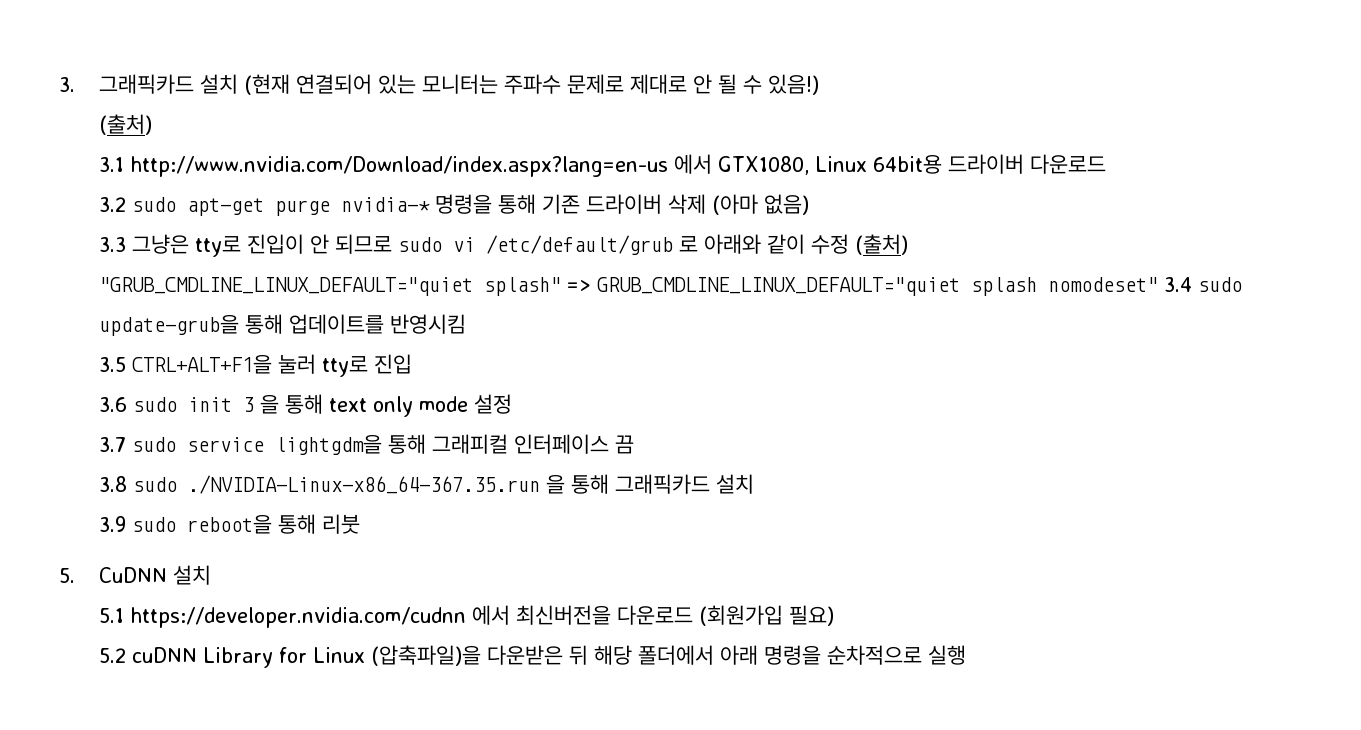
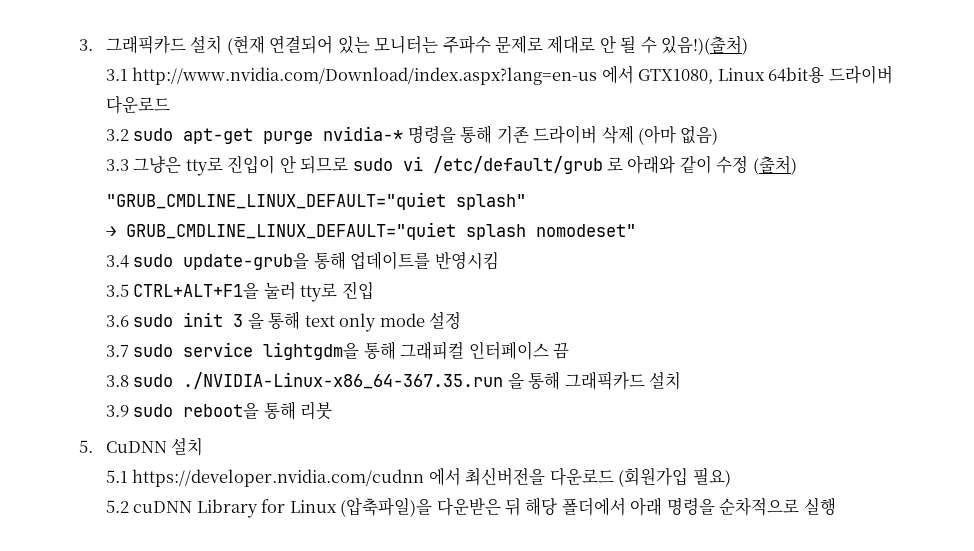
- 3. 그래픽카드 설치 (현재 연결되어 있는 모니터는 주파수 문제로 제대로 안 될 수 있음!)
- (출처)
+ 3. 그래픽카드 설치 (현재 연결되어 있는 모니터는 주파수 문제로 제대로 안 될 수 있음!)(출처)
- "GRUB_CMDLINE_LINUX_DEFAULT="quiet splash" => GRUB_CMDLINE_LINUX_DEFAULT="quiet splash nomodeset" 3.4 sudo update-grub을 통해 업데이트를 반영시킴
+ "GRUB_CMDLINE_LINUX_DEFAULT="quiet splash"
+ → GRUB_CMDLINE_LINUX_DEFAULT="quiet splash nomodeset"
+ 3.4 sudo update-grub을 통해 업데이트를 반영시킴

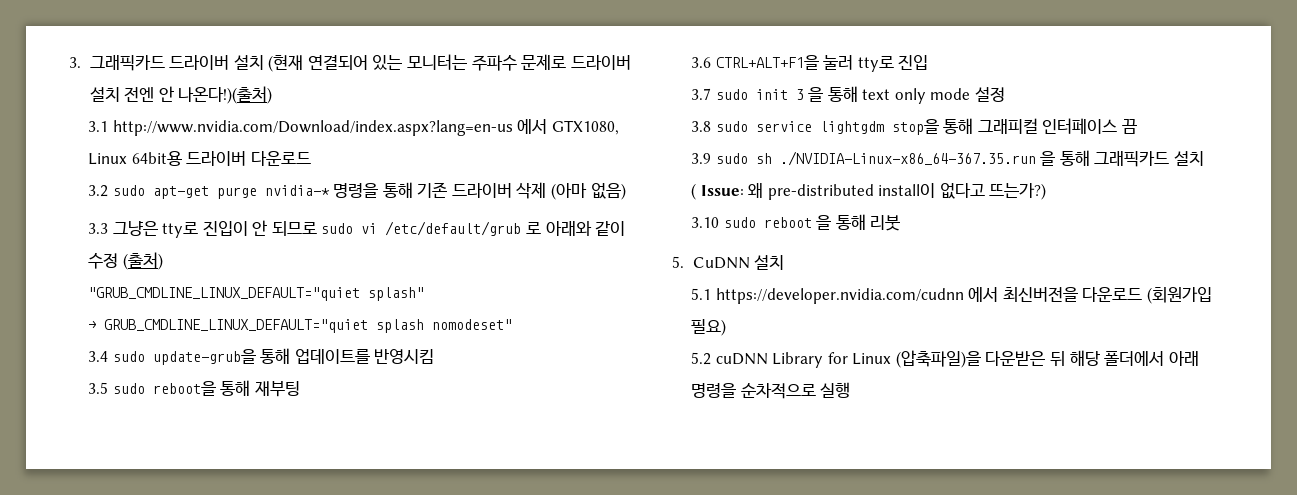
- 3. 그래픽카드 설치 (현재 연결되어 있는 모니터는 주파수 문제로 제대로 안 될 수 있음!)(출처)
+ 3. 그래픽카드 드라이버 설치 (현재 연결되어 있는 모니터는 주파수 문제로 드라이버 설치 전엔 안 나온다!)(출처)
- 3.5 CTRL+ALT+F1을 눌러 tty로 진입
+ 3.5 sudo reboot을 통해 재부팅
+ 3.6 CTRL+ALT+F1을 눌러 tty로 진입
- 3.6 sudo init 3 을 통해 text only mode 설정
+ 3.7 sudo init 3 을 통해 text only mode 설정
- 3.7 sudo service lightgdm을 통해 그래피컬 인터페이스 끔
+ 3.8 sudo service lightgdm stop을 통해 그래피컬 인터페이스 끔
- 3.8 sudo ./NVIDIA-Linux-x86_64-367.35.run 을 통해 그래픽카드 설치
+ 3.9 sudo sh ./NVIDIA-Linux-x86_64-367.35.run 을 통해 그래픽카드 설치
- 3.9 sudo reboot을 통해 리붓
+ ( Issue: 왜 pre-distributed install이 없다고 뜨는가?)
+ 3.10 sudo reboot 을 통해 리붓

